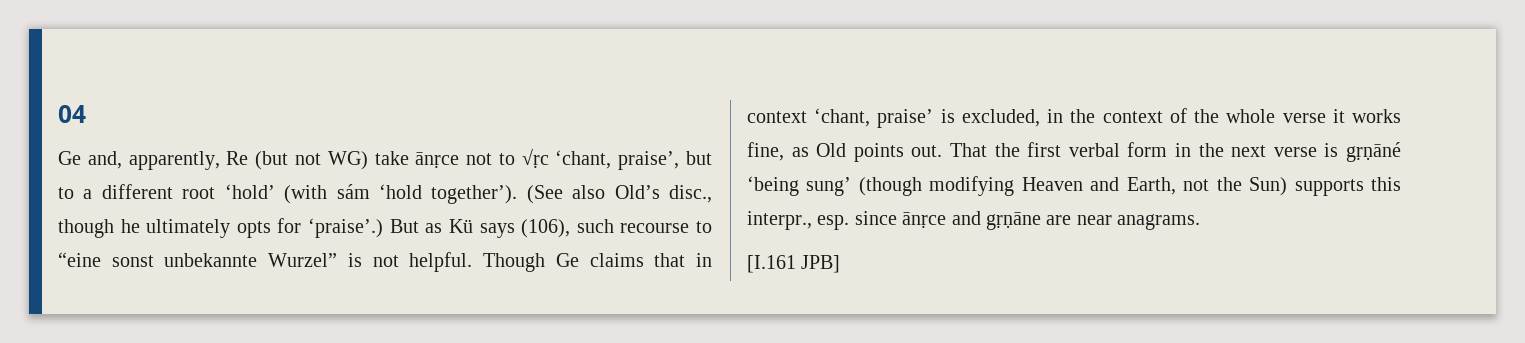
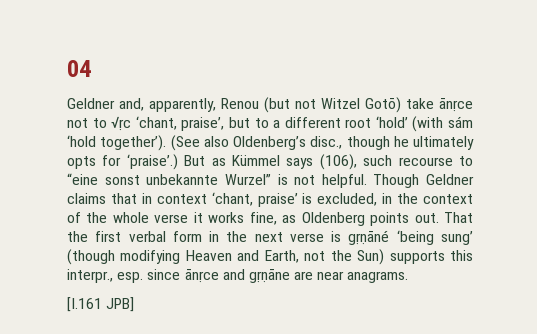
- Ge and, apparently, Re (but not WG) take ānṛce not to √ṛc ‘chant, praise’, but to a different root ‘hold’ (with sám ‘hold together’).
+ Geldner and, apparently, Renou (but not Witzel Gotō) take ānṛce not to √ṛc ‘chant, praise’, but to a different root ‘hold’ (with sám ‘hold together’).
- (See also Old’s disc., though he ultimately opts for ‘praise’.)
+ (See also Oldenberg’s disc., though he ultimately opts for ‘praise’.)
- But as Kü says (106), such recourse to “eine sonst unbekannte Wurzel” is not helpful.
+ But as Kümmel says (106), such recourse to “eine sonst unbekannte Wurzel” is not helpful.
- Though Ge claims that in context ‘chant, praise’ is excluded, in the context of the whole verse it works fine, as Old points out.
+ Though Geldner claims that in context ‘chant, praise’ is excluded, in the context of the whole verse it works fine, as Oldenberg points out.

